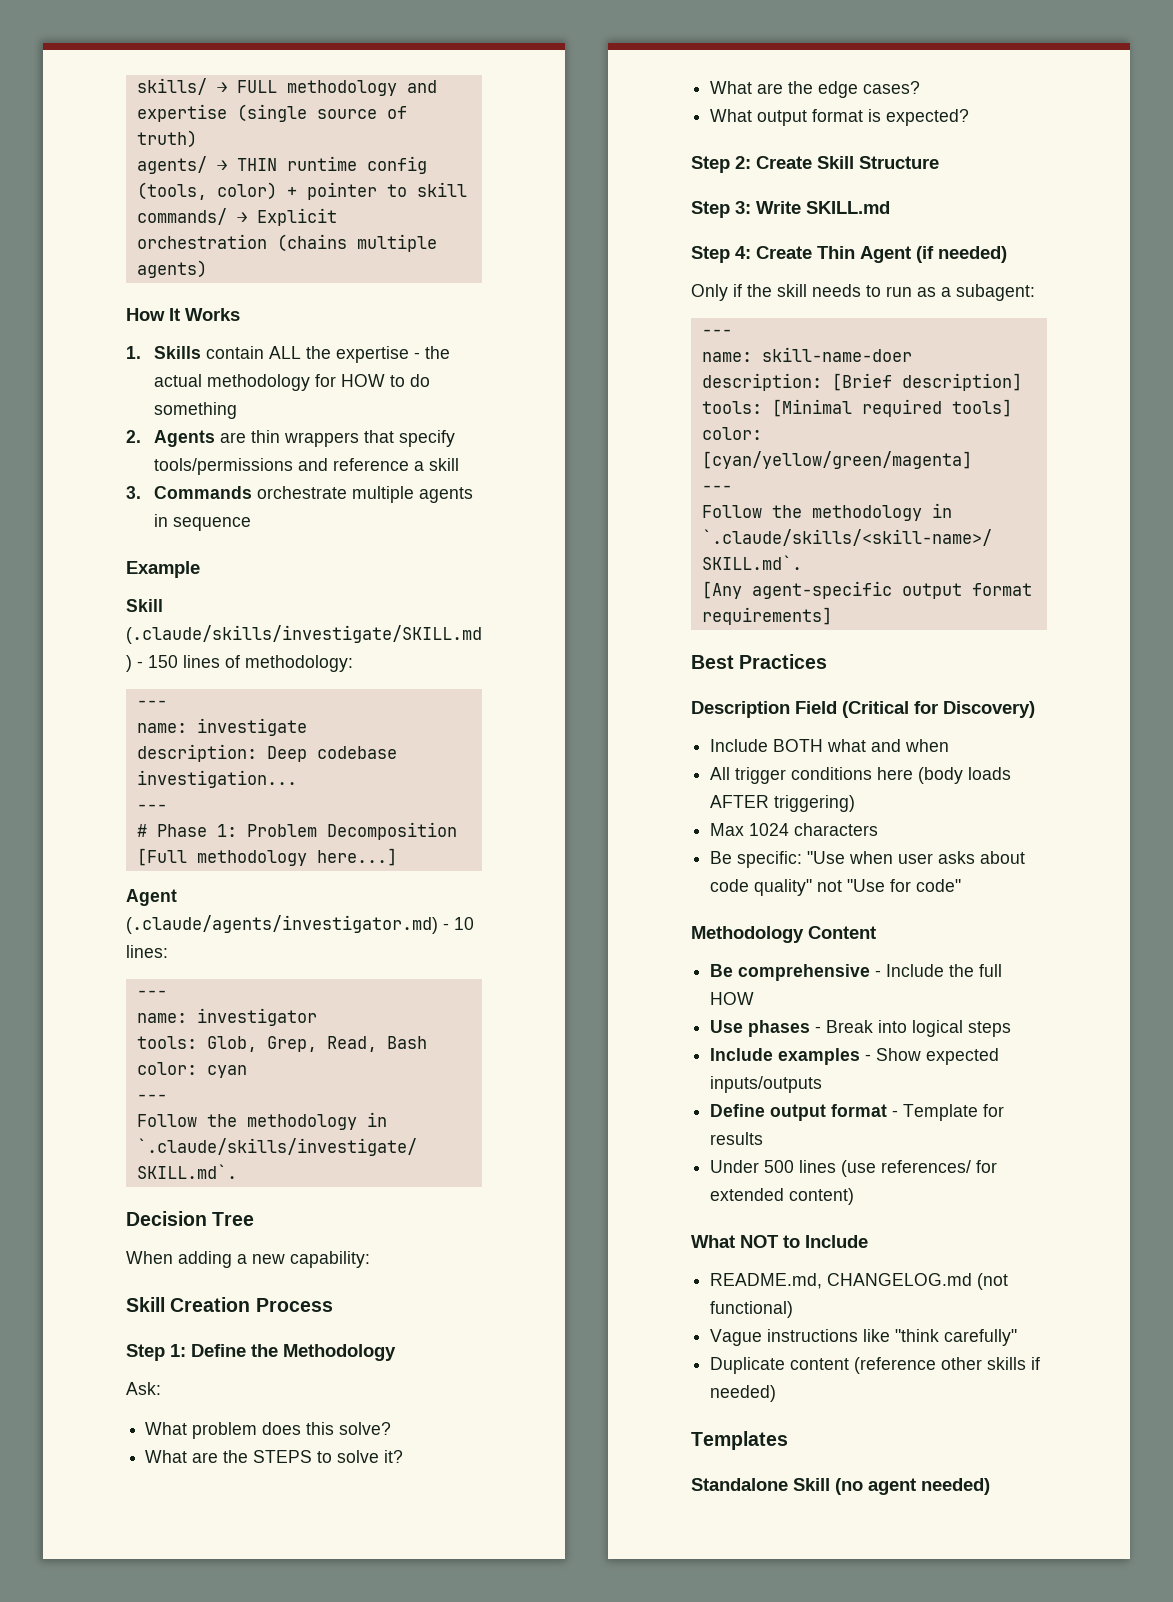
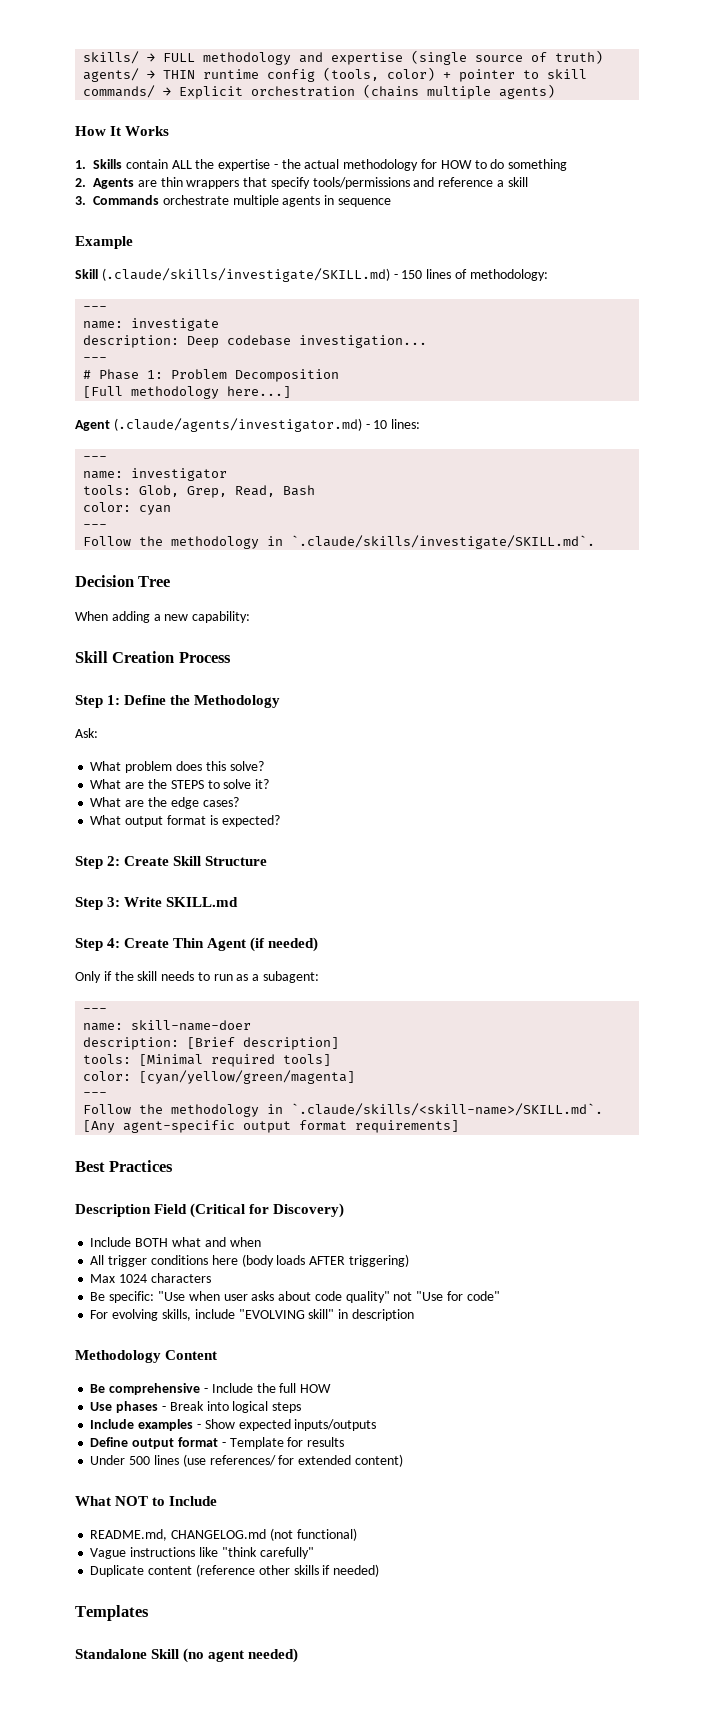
+ For evolving skills, include "EVOLVING skill" in description

